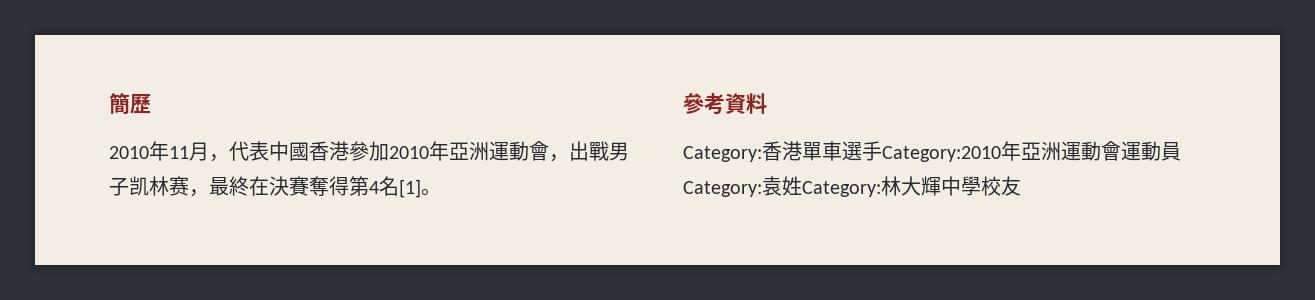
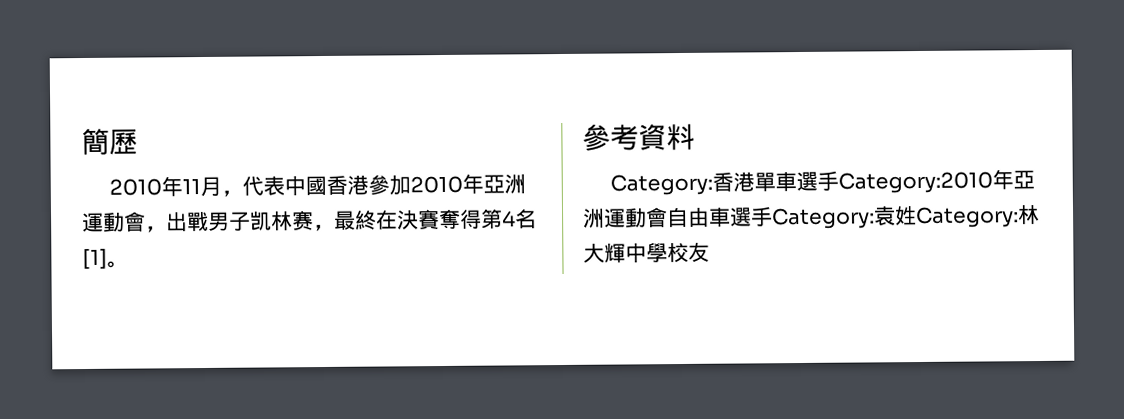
- Category:香港單車選手Category:2010年亞洲運動會運動員Category:袁姓Category:林大輝中學校友
+ Category:香港單車選手Category:2010年亞洲運動會自由車選手Category:袁姓Category:林大輝中學校友

